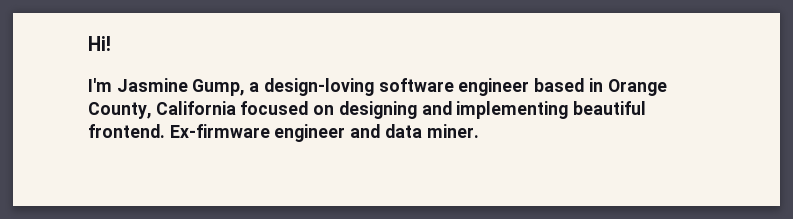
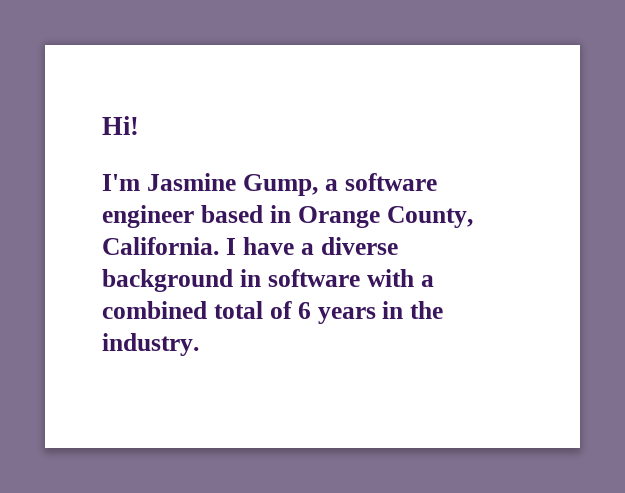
- I'm Jasmine Gump, a design-loving software engineer based in Orange County, California focused on designing and implementing beautiful frontend. Ex-firmware engineer and data miner.
+ I'm Jasmine Gump, a software engineer based in Orange County, California. I have a diverse background in software with a combined total of 6 years in the industry.

